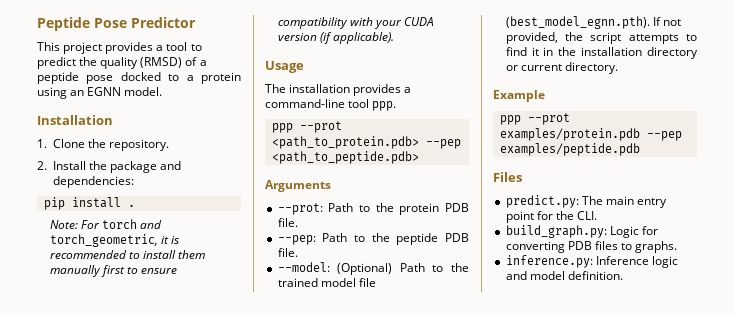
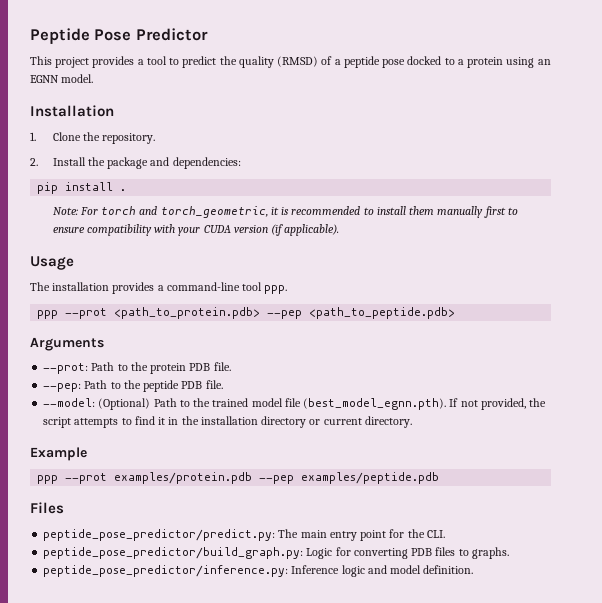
- predict.py: The main entry point for the CLI.
+ peptide_pose_predictor/predict.py: The main entry point for the CLI.
- build_graph.py: Logic for converting PDB files to graphs.
+ peptide_pose_predictor/build_graph.py: Logic for converting PDB files to graphs.
- inference.py: Inference logic and model definition.
+ peptide_pose_predictor/inference.py: Inference logic and model definition.

